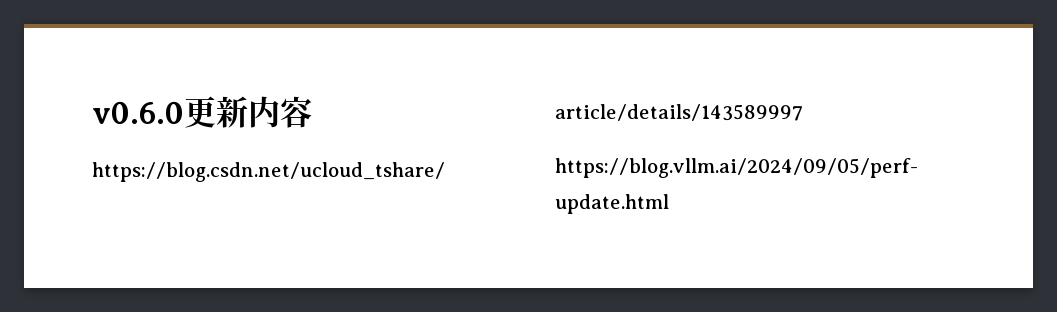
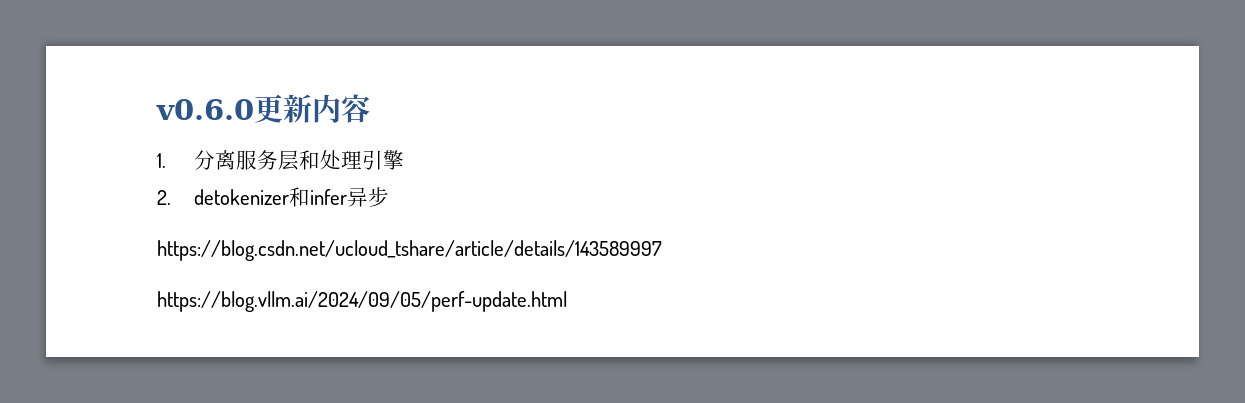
+ 1.分离服务层和处理引擎
+ 2. detokenizer和infer异步

